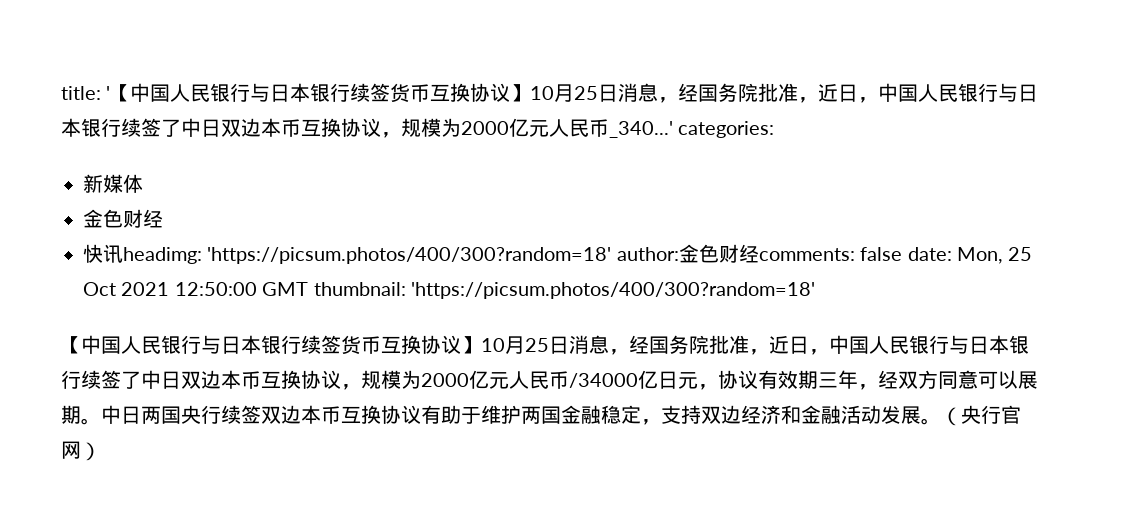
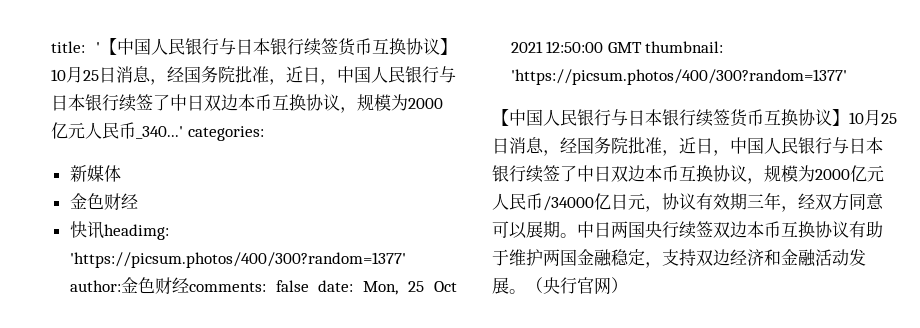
- 快讯headimg: 'https://picsum.photos/400/300?random=18' author:金色财经comments: false date: Mon, 25 Oct 2021 12:50:00 GMT thumbnail: 'https://picsum.photos/400/300?random=18'
+ 快讯headimg: 'https://picsum.photos/400/300?random=1377' author:金色财经comments: false date: Mon, 25 Oct 2021 12:50:00 GMT thumbnail: 'https://picsum.photos/400/300?random=1377'

